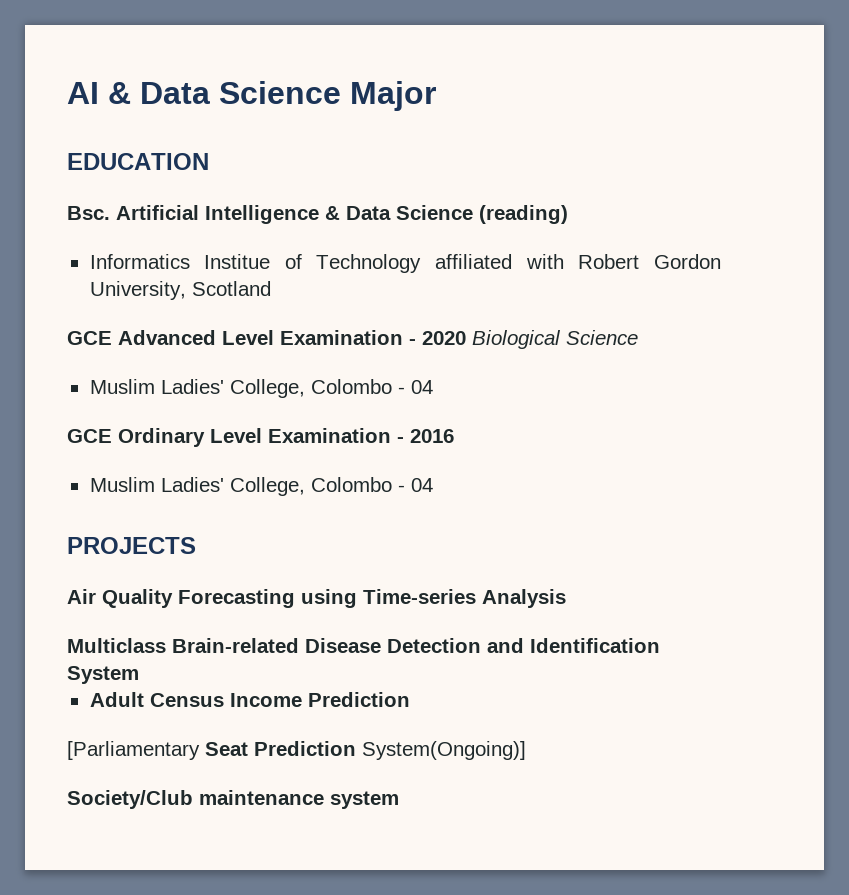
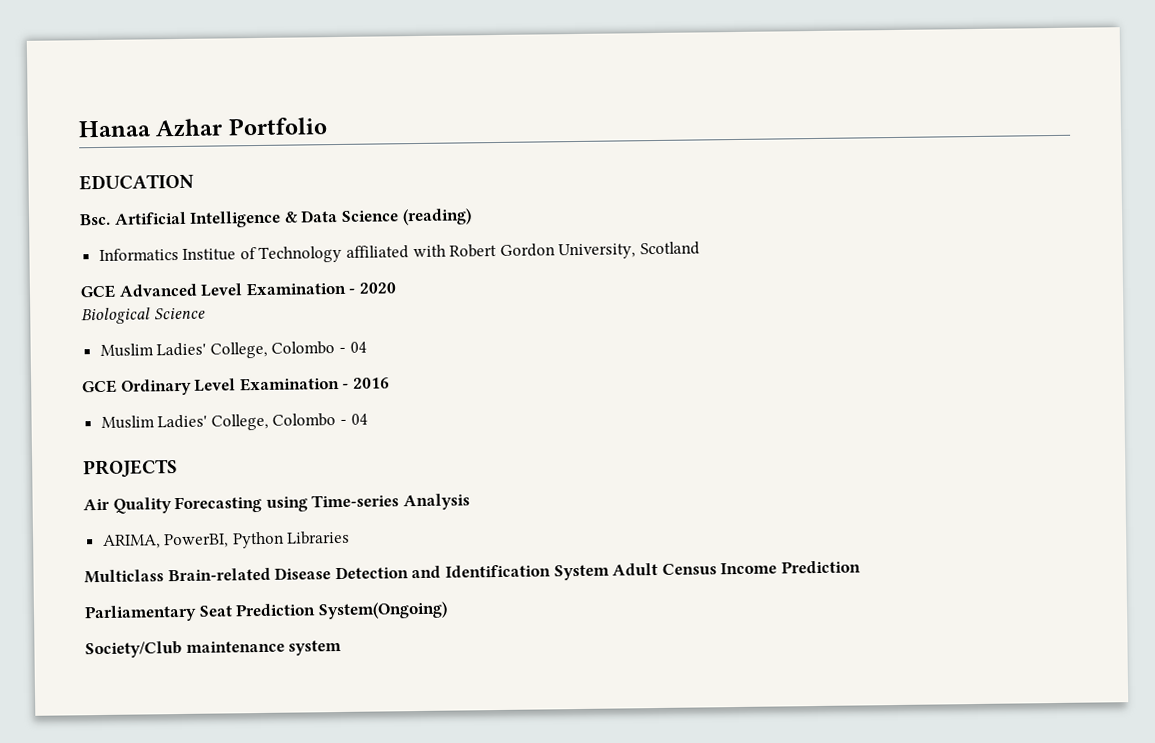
- AI & Data Science Major
+ Hanaa Azhar Portfolio
- GCE Advanced Level Examination - 2020 Biological Science
+ GCE Advanced Level Examination - 2020
+ Biological Science
+ ARIMA, PowerBI, Python Libraries
- Multiclass Brain-related Disease Detection and Identification System
- Adult Census Income Prediction
+ Multiclass Brain-related Disease Detection and Identification System Adult Census Income Prediction
- [Parliamentary Seat Prediction System(Ongoing)]
+ Parliamentary Seat Prediction System(Ongoing)

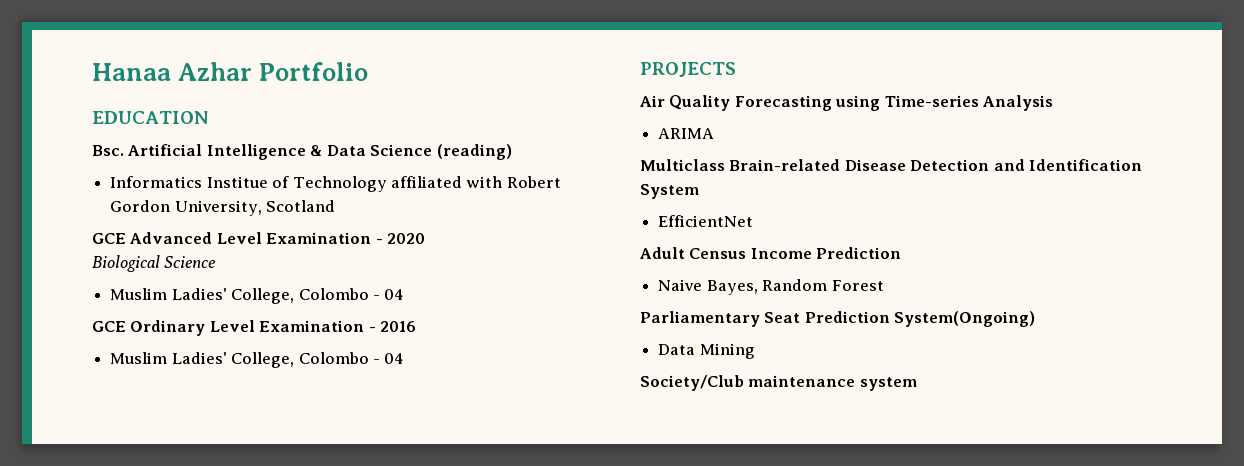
- ARIMA, PowerBI, Python Libraries
+ ARIMA
- Multiclass Brain-related Disease Detection and Identification System Adult Census Income Prediction
+ Multiclass Brain-related Disease Detection and Identification System
+ EfficientNet
+ Adult Census Income Prediction
+ Naive Bayes, Random Forest
+ Data Mining

